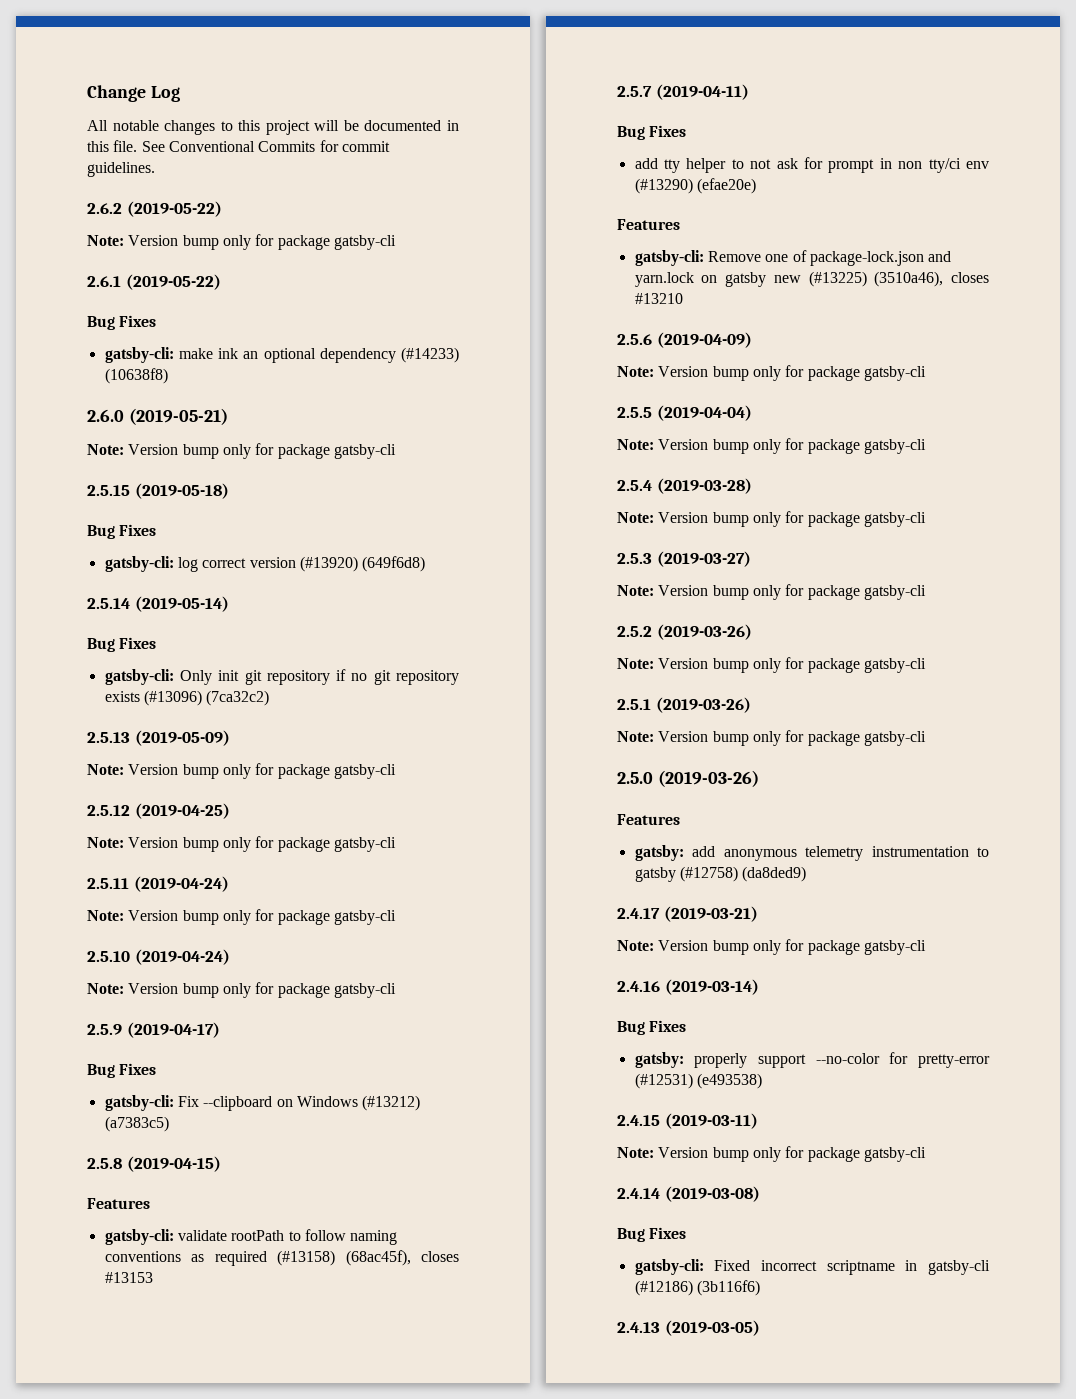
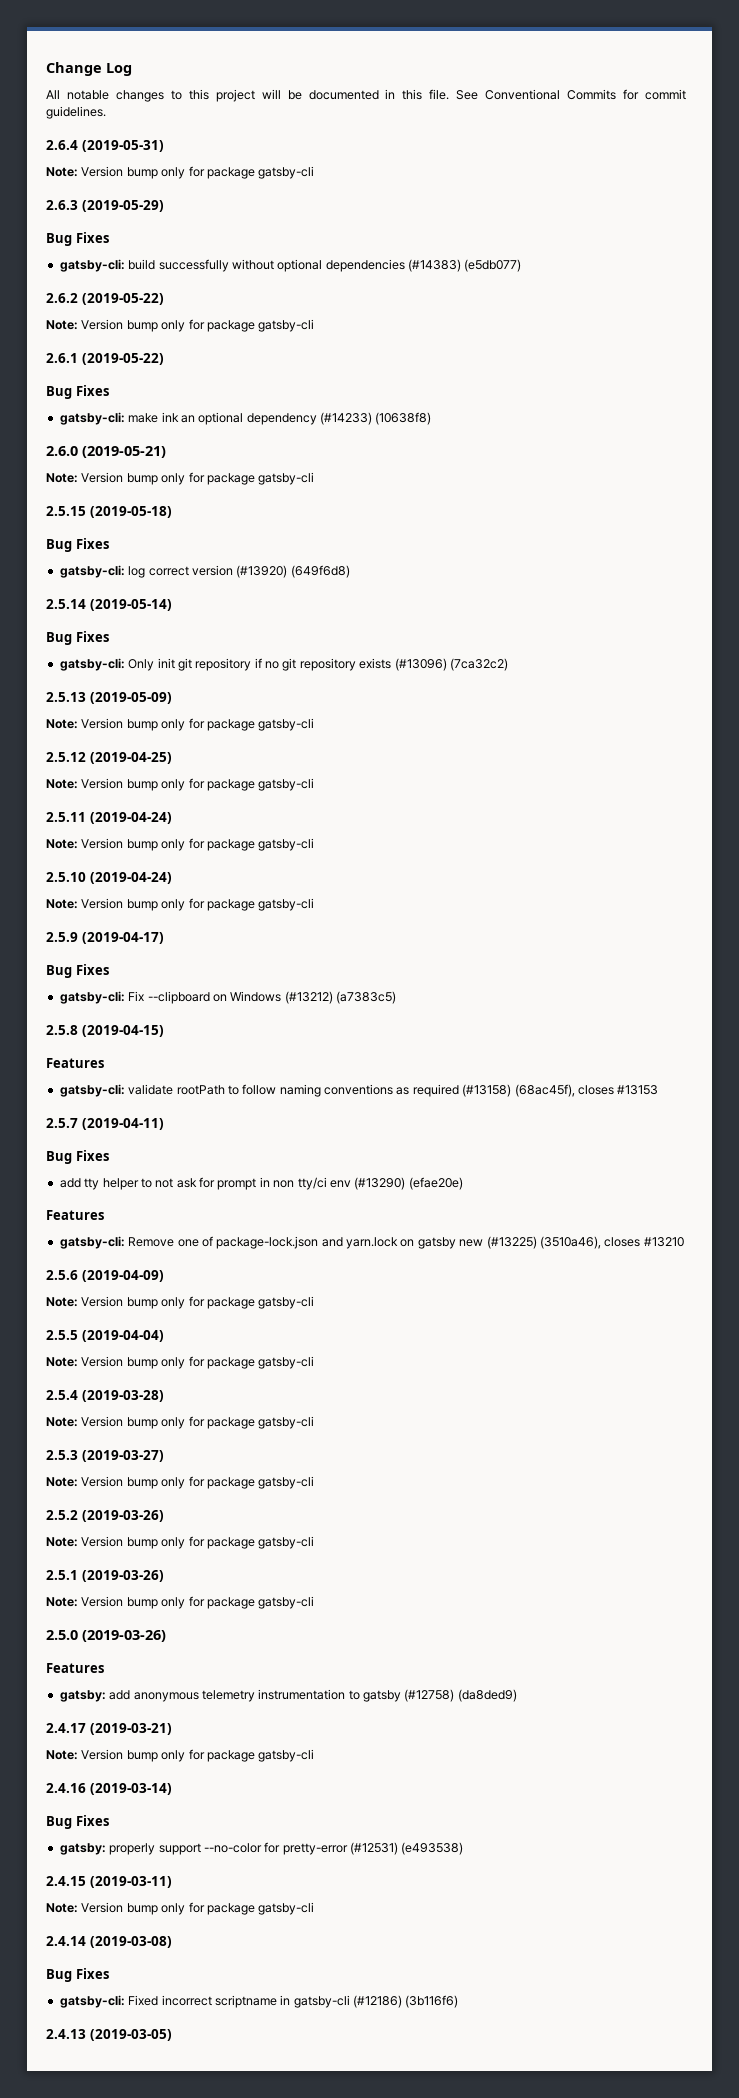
+ 2.6.4 (2019-05-31)
+ Note: Version bump only for package gatsby-cli
+ 2.6.3 (2019-05-29)
+ Bug Fixes
+ gatsby-cli: build successfully without optional dependencies (#14383) (e5db077)

